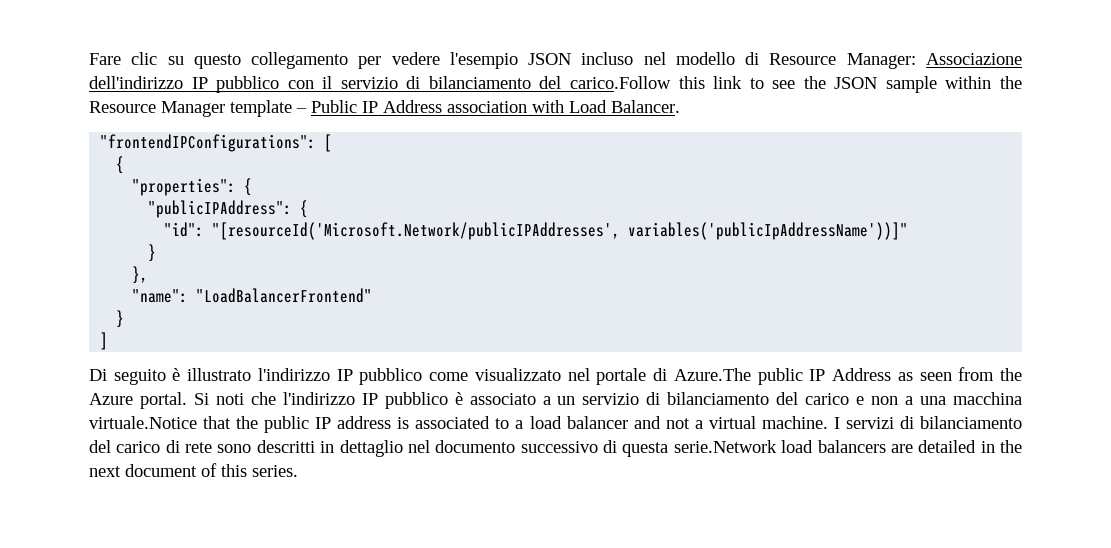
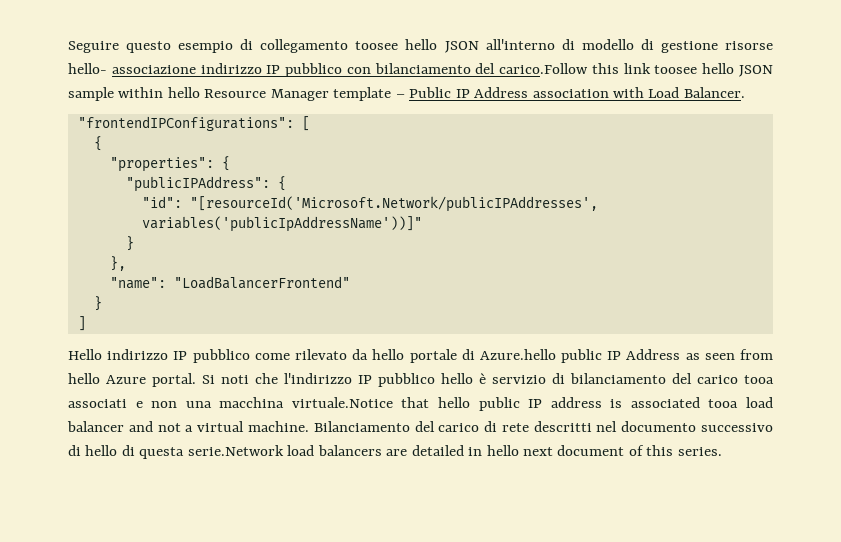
- Fare clic su questo collegamento per vedere l'esempio JSON incluso nel modello di Resource Manager: Associazione dell'indirizzo IP pubblico con il servizio di bilanciamento del carico.Follow this link to see the JSON sample within the Resource Manager template – Public IP Address association with Load Balancer.
+ Seguire questo esempio di collegamento toosee hello JSON all'interno di modello di gestione risorse hello- associazione indirizzo IP pubblico con bilanciamento del carico.Follow this link toosee hello JSON sample within hello Resource Manager template – Public IP Address association with Load Balancer.
- Di seguito è illustrato l'indirizzo IP pubblico come visualizzato nel portale di Azure.The public IP Address as seen from the Azure portal.
+ Hello indirizzo IP pubblico come rilevato da hello portale di Azure.hello public IP Address as seen from hello Azure portal.
- Si noti che l'indirizzo IP pubblico è associato a un servizio di bilanciamento del carico e non a una macchina virtuale.Notice that the public IP address is associated to a load balancer and not a virtual machine.
+ Si noti che l'indirizzo IP pubblico hello è servizio di bilanciamento del carico tooa associati e non una macchina virtuale.Notice that hello public IP address is associated tooa load balancer and not a virtual machine.
- I servizi di bilanciamento del carico di rete sono descritti in dettaglio nel documento successivo di questa serie.Network load balancers are detailed in the next document of this series.
+ Bilanciamento del carico di rete descritti nel documento successivo di hello di questa serie.Network load balancers are detailed in hello next document of this series.

